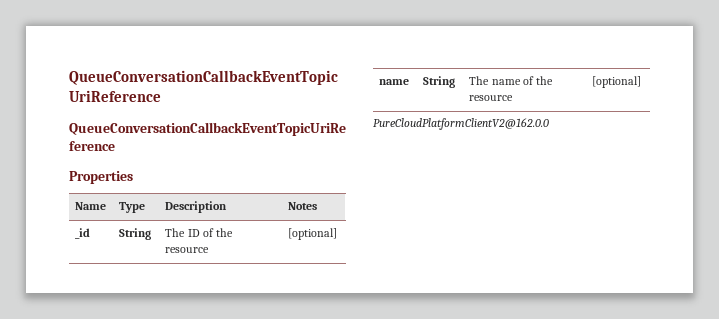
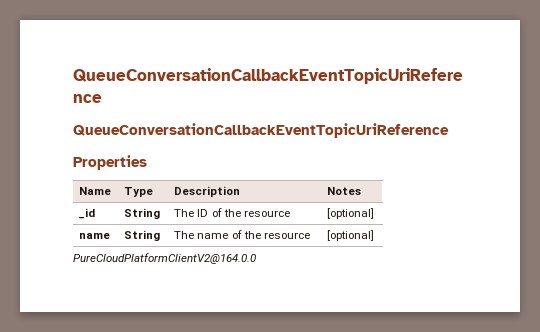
- PureCloudPlatformClientV2@162.0.0
+ PureCloudPlatformClientV2@164.0.0

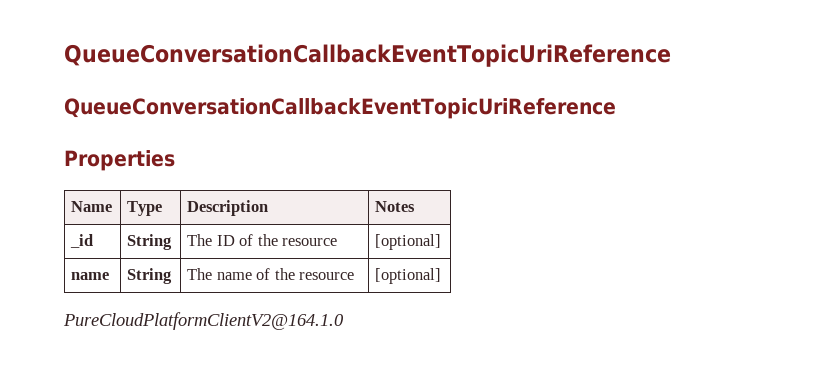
- PureCloudPlatformClientV2@164.0.0
+ PureCloudPlatformClientV2@164.1.0

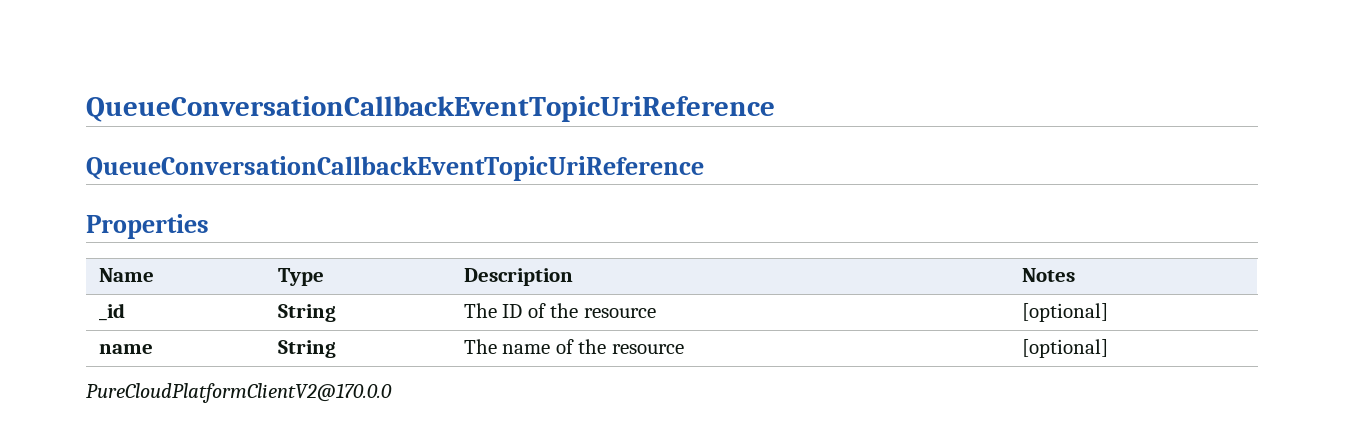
- PureCloudPlatformClientV2@164.1.0
+ PureCloudPlatformClientV2@170.0.0

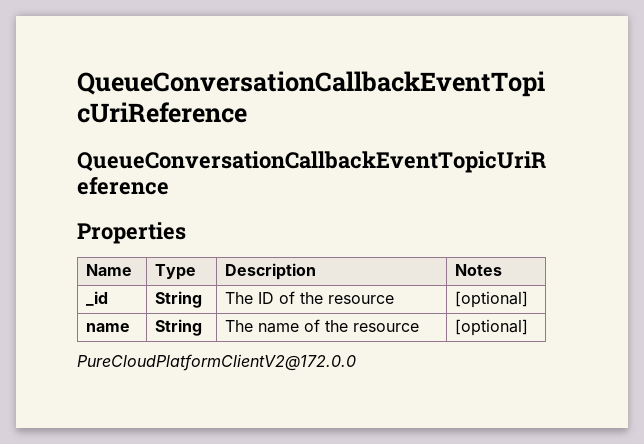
- PureCloudPlatformClientV2@170.0.0
+ PureCloudPlatformClientV2@172.0.0

